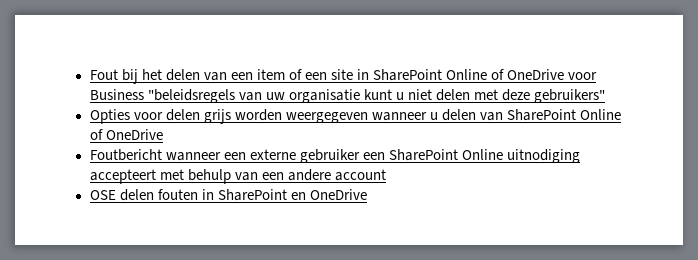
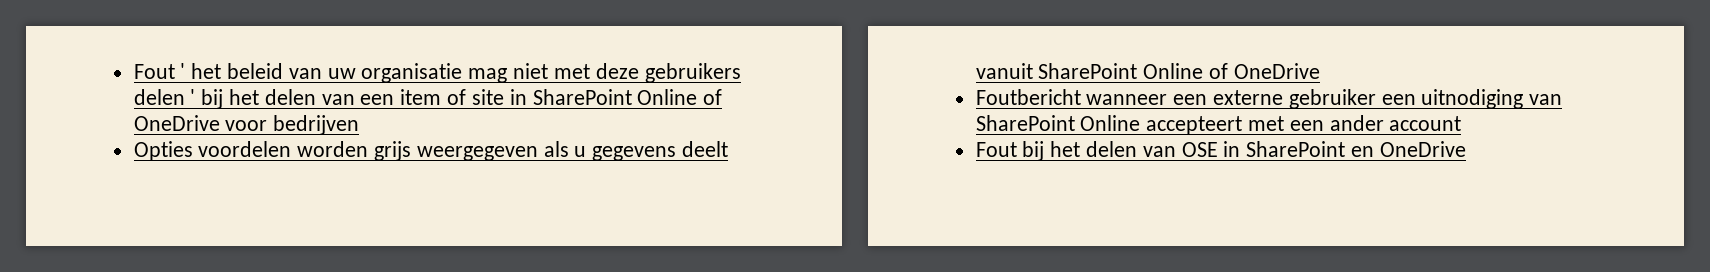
- Fout bij het delen van een item of een site in SharePoint Online of OneDrive voor Business "beleidsregels van uw organisatie kunt u niet delen met deze gebruikers"
- Opties voor delen grijs worden weergegeven wanneer u delen van SharePoint Online of OneDrive
+ Fout ' het beleid van uw organisatie mag niet met deze gebruikers delen ' bij het delen van een item of site in SharePoint Online of OneDrive voor bedrijven
+ Opties voordelen worden grijs weergegeven als u gegevens deelt vanuit SharePoint Online of OneDrive
- Foutbericht wanneer een externe gebruiker een SharePoint Online uitnodiging accepteert met behulp van een andere account
- OSE delen fouten in SharePoint en OneDrive
+ Foutbericht wanneer een externe gebruiker een uitnodiging van SharePoint Online accepteert met een ander account
+ Fout bij het delen van OSE in SharePoint en OneDrive

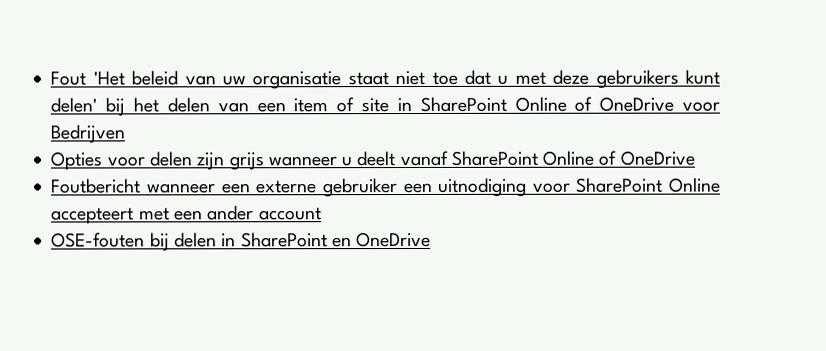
- Fout ' het beleid van uw organisatie mag niet met deze gebruikers delen ' bij het delen van een item of site in SharePoint Online of OneDrive voor bedrijven
+ Fout 'Het beleid van uw organisatie staat niet toe dat u met deze gebruikers kunt delen' bij het delen van een item of site in SharePoint Online of OneDrive voor Bedrijven
- Opties voordelen worden grijs weergegeven als u gegevens deelt vanuit SharePoint Online of OneDrive
+ Opties voor delen zijn grijs wanneer u deelt vanaf SharePoint Online of OneDrive
- Foutbericht wanneer een externe gebruiker een uitnodiging van SharePoint Online accepteert met een ander account
+ Foutbericht wanneer een externe gebruiker een uitnodiging voor SharePoint Online accepteert met een ander account
- Fout bij het delen van OSE in SharePoint en OneDrive
+ OSE-fouten bij delen in SharePoint en OneDrive

